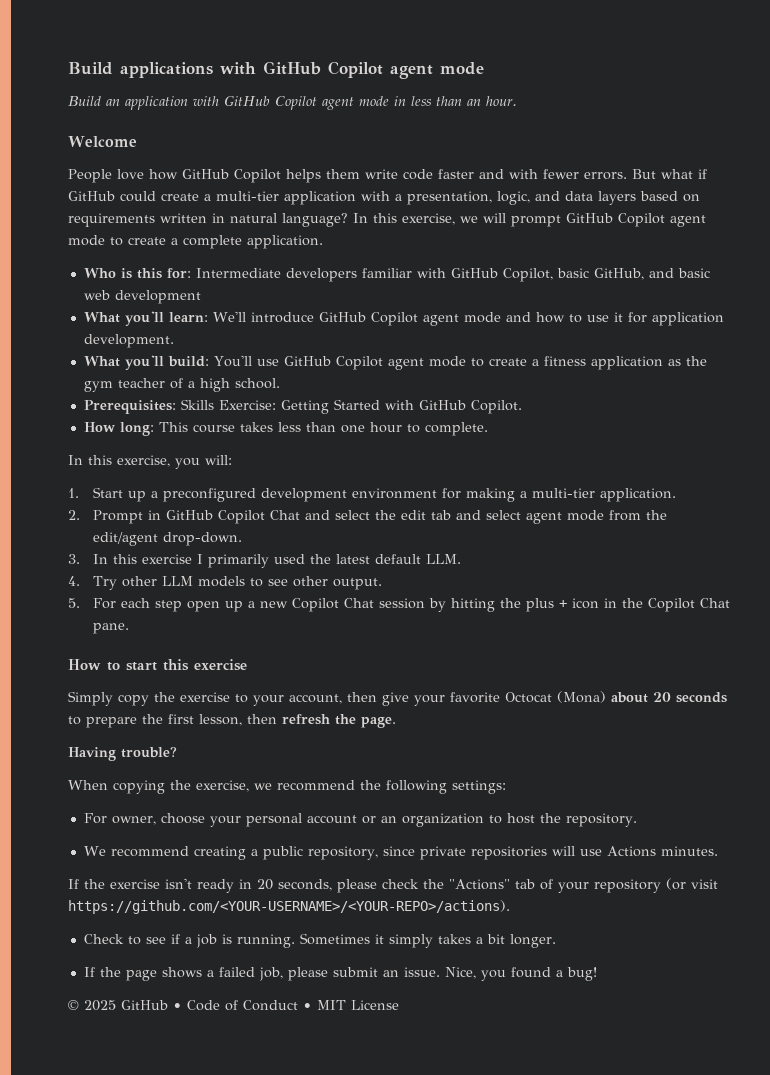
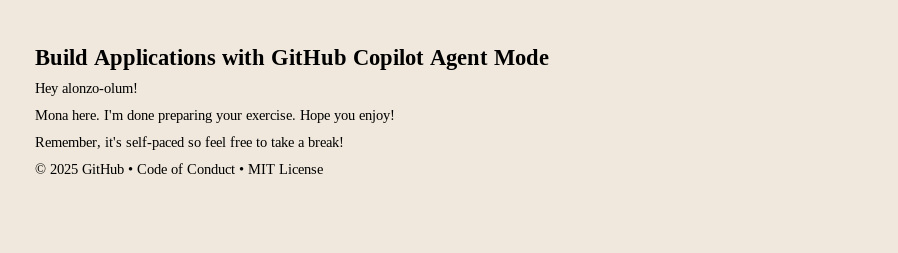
- Build applications with GitHub Copilot agent mode
- Build an application with GitHub Copilot agent mode in less than an hour.
- Welcome
- People love how GitHub Copilot helps them write code faster and with fewer errors. But what if GitHub could create a multi-tier application with a presentation, logic, and data layers based on requirements written in natural language? In this exercise, we will prompt GitHub Copilot agent mode to create a complete application.
- Who is this for: Intermediate developers familiar with GitHub Copilot, basic GitHub, and basic web development
- What you'll learn: We'll introduce GitHub Copilot agent mode and how to use it for application development.
- What you'll build: You'll use GitHub Copilot agent mode to create a fitness application as the gym teacher of a high school.
- Prerequisites: Skills Exercise: Getting Started with GitHub Copilot.
- How long: This course takes less than one hour to complete.
- In this exercise, you will:
- 1. Start up a preconfigured development environment for making a multi-tier application.
- 2. Prompt in GitHub Copilot Chat and select the edit tab and select agent mode from the edit/agent drop-down.
- 3. In this exercise I primarily used the latest default LLM.
- 4. Try other LLM models to see other output.
- 5. For each step open up a new Copilot Chat session by hitting the plus + icon in the Copilot Chat pane.
- How to start this exercise
- Simply copy the exercise to your account, then give your favorite Octocat (Mona) about 20 seconds to prepare the first lesson, then refresh the page.
- Having trouble?
- When copying the exercise, we recommend the following settings:
- For owner, choose your personal account or an organization to host the repository.
- We recommend creating a public repository, since private repositories will use Actions minutes.
- If the exercise isn't ready in 20 seconds, please check the "Actions" tab of your repository (or visit https://github.com/<YOUR-USERNAME>/<YOUR-REPO>/actions).
- Check to see if a job is running. Sometimes it simply takes a bit longer.
- If the page shows a failed job, please submit an issue. Nice, you found a bug!
+ Build Applications with GitHub Copilot Agent Mode
+ Hey alonzo-olum!
+ Mona here. I'm done preparing your exercise. Hope you enjoy!
+ Remember, it's self-paced so feel free to take a break!

